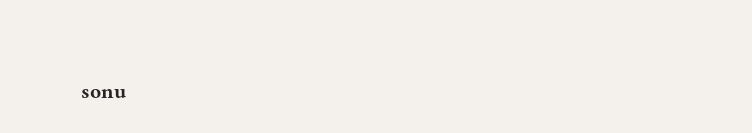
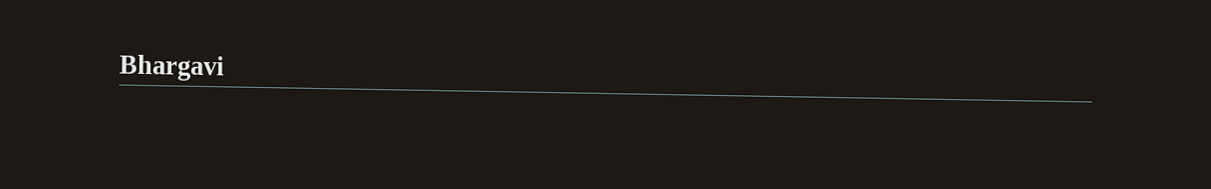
- sonu
+ Bhargavi

